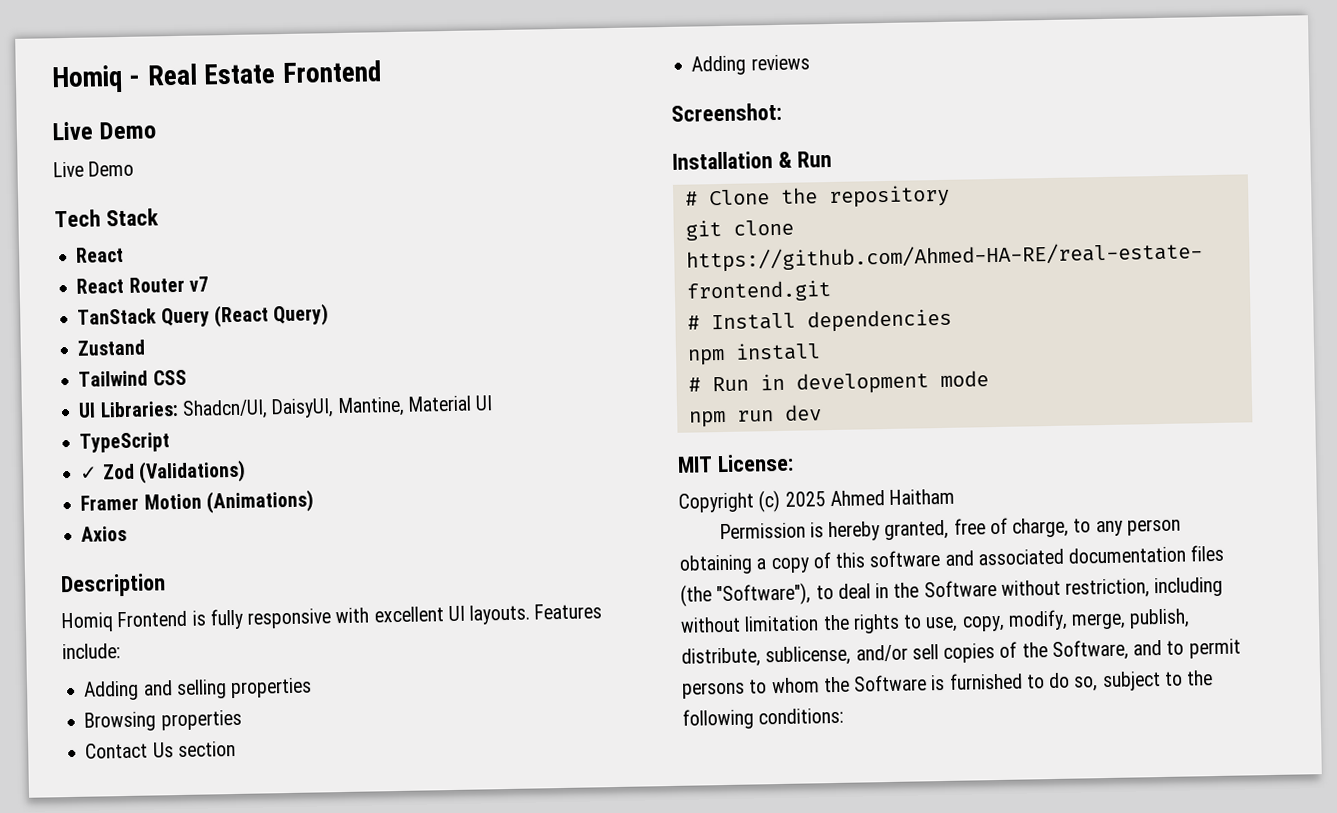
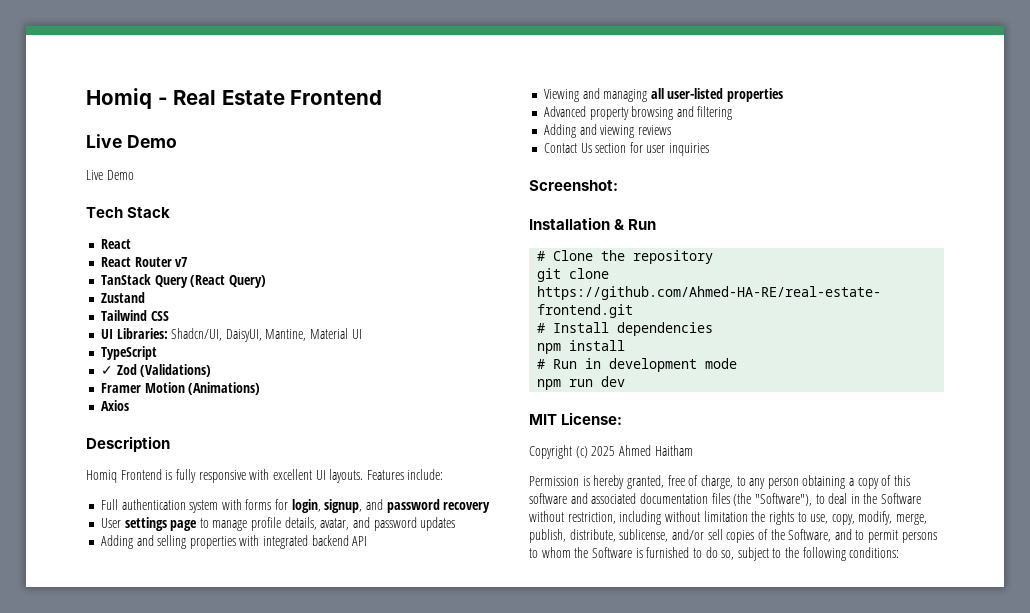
- Adding and selling properties
- Browsing properties
+ Full authentication system with forms for login, signup, and password recovery
+ User settings page to manage profile details, avatar, and password updates
+ Adding and selling properties with integrated backend API
+ Viewing and managing all user-listed properties
+ Advanced property browsing and filtering
+ Adding and viewing reviews
- Contact Us section
- Adding reviews
+ Contact Us section for user inquiries

